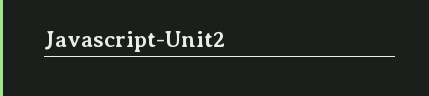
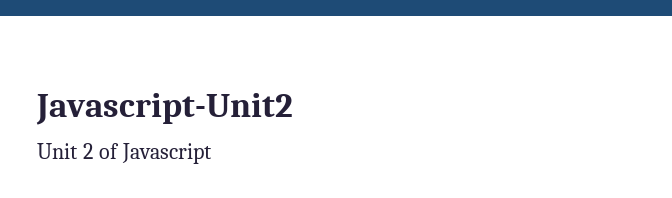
+ Unit 2 of Javascript

